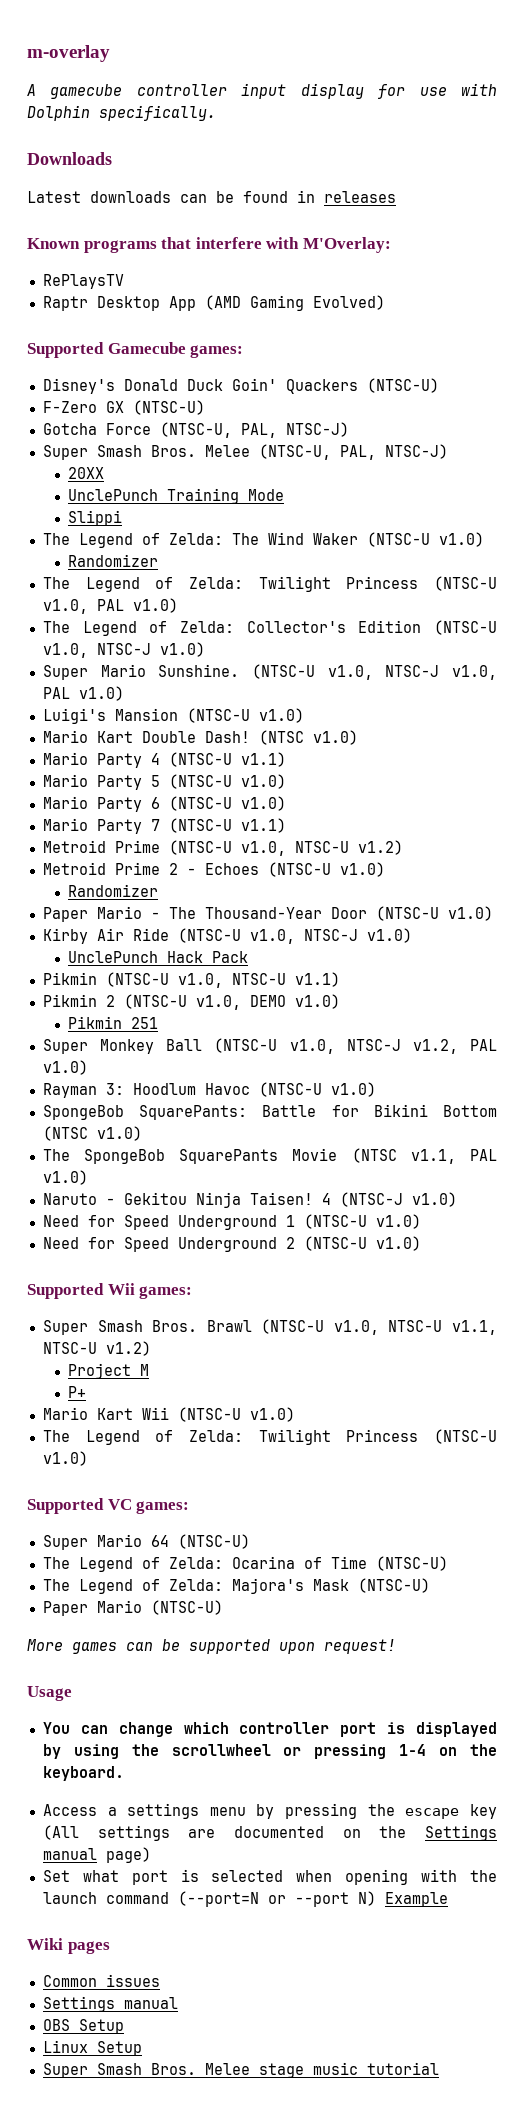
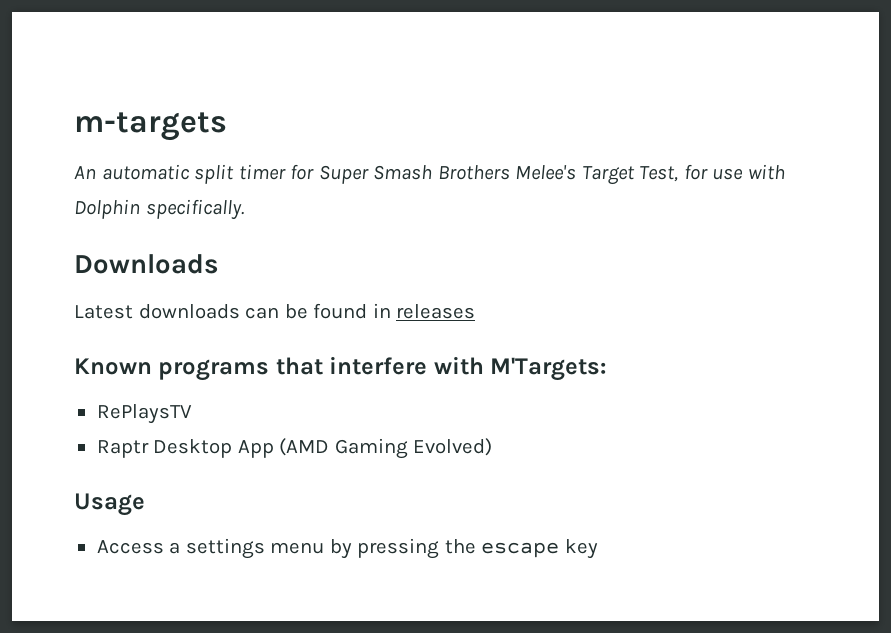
- m-overlay
- A gamecube controller input display for use with Dolphin specifically.
+ m-targets
+ An automatic split timer for Super Smash Brothers Melee's Target Test, for use with Dolphin specifically.
- Known programs that interfere with M'Overlay:
+ Known programs that interfere with M'Targets:
- Supported Gamecube games:
- Disney's Donald Duck Goin' Quackers (NTSC-U)
- F-Zero GX (NTSC-U)
- Gotcha Force (NTSC-U, PAL, NTSC-J)
- Super Smash Bros. Melee (NTSC-U, PAL, NTSC-J)
- 20XX
- UnclePunch Training Mode
- Slippi
- The Legend of Zelda: The Wind Waker (NTSC-U v1.0)
- Randomizer
- The Legend of Zelda: Twilight Princess (NTSC-U v1.0, PAL v1.0)
- The Legend of Zelda: Collector's Edition (NTSC-U v1.0, NTSC-J v1.0)
- Super Mario Sunshine. (NTSC-U v1.0, NTSC-J v1.0, PAL v1.0)
- Luigi's Mansion (NTSC-U v1.0)
- Mario Kart Double Dash! (NTSC v1.0)
- Mario Party 4 (NTSC-U v1.1)
- Mario Party 5 (NTSC-U v1.0)
- Mario Party 6 (NTSC-U v1.0)
- Mario Party 7 (NTSC-U v1.1)
- Metroid Prime (NTSC-U v1.0, NTSC-U v1.2)
- Metroid Prime 2 - Echoes (NTSC-U v1.0)
- Randomizer
- Paper Mario - The Thousand-Year Door (NTSC-U v1.0)
- Kirby Air Ride (NTSC-U v1.0, NTSC-J v1.0)
- UnclePunch Hack Pack
- Pikmin (NTSC-U v1.0, NTSC-U v1.1)
- Pikmin 2 (NTSC-U v1.0, DEMO v1.0)
- Pikmin 251
- Super Monkey Ball (NTSC-U v1.0, NTSC-J v1.2, PAL v1.0)
- Rayman 3: Hoodlum Havoc (NTSC-U v1.0)
- SpongeBob SquarePants: Battle for Bikini Bottom (NTSC v1.0)
- The SpongeBob SquarePants Movie (NTSC v1.1, PAL v1.0)
- Naruto - Gekitou Ninja Taisen! 4 (NTSC-J v1.0)
- Need for Speed Underground 1 (NTSC-U v1.0)
- Need for Speed Underground 2 (NTSC-U v1.0)
- Supported Wii games:
- Super Smash Bros. Brawl (NTSC-U v1.0, NTSC-U v1.1, NTSC-U v1.2)
- Project M
- P+
- Mario Kart Wii (NTSC-U v1.0)
- The Legend of Zelda: Twilight Princess (NTSC-U v1.0)
- Supported VC games:
- Super Mario 64 (NTSC-U)
- The Legend of Zelda: Ocarina of Time (NTSC-U)
- The Legend of Zelda: Majora's Mask (NTSC-U)
- Paper Mario (NTSC-U)
- More games can be supported upon request!
  Usage
- You can change which controller port is displayed by using the scrollwheel or pressing 1-4 on the keyboard.
- Access a settings menu by pressing the escape key (All settings are documented on the Settings manual page)
- Set what port is selected when opening with the launch command (--port=N or --port N) Example
- Wiki pages
- Common issues
- Settings manual
- OBS Setup
- Linux Setup
- Super Smash Bros. Melee stage music tutorial
+ Access a settings menu by pressing the escape key

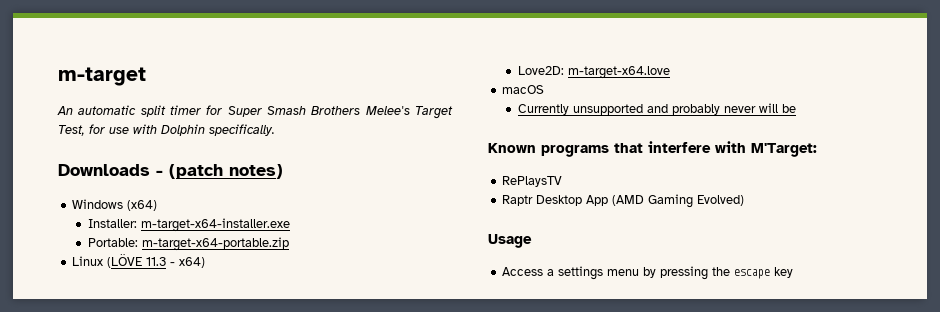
- m-targets
+ m-target
- Downloads
- Latest downloads can be found in releases
+ Downloads - (patch notes)
+ Windows (x64)
+ Installer: m-target-x64-installer.exe
+ Portable: m-target-x64-portable.zip
+ Linux (LÖVE 11.3 - x64)
+ Love2D: m-target-x64.love
+ macOS
+ Currently unsupported and probably never will be
- Known programs that interfere with M'Targets:
+ Known programs that interfere with M'Target:

